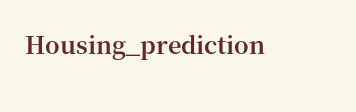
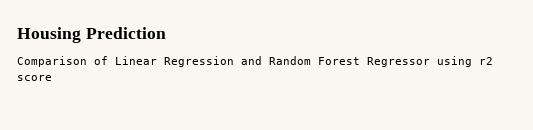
- Housing_prediction
+ Housing Prediction
+ Comparison of Linear Regression and Random Forest Regressor using r2 score

